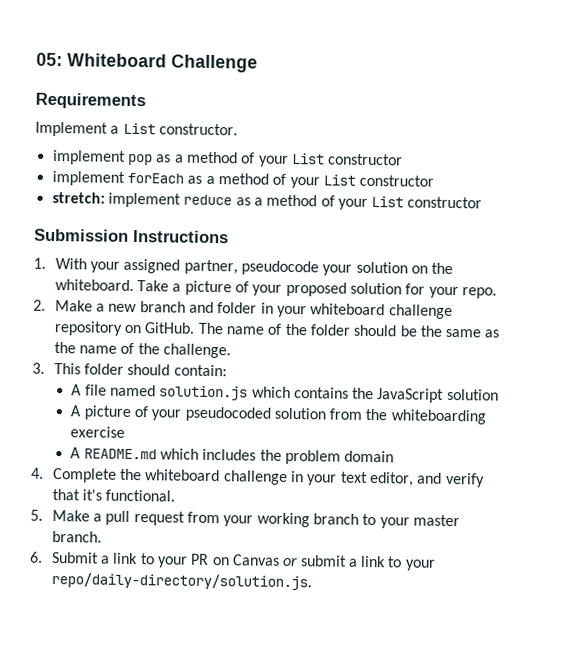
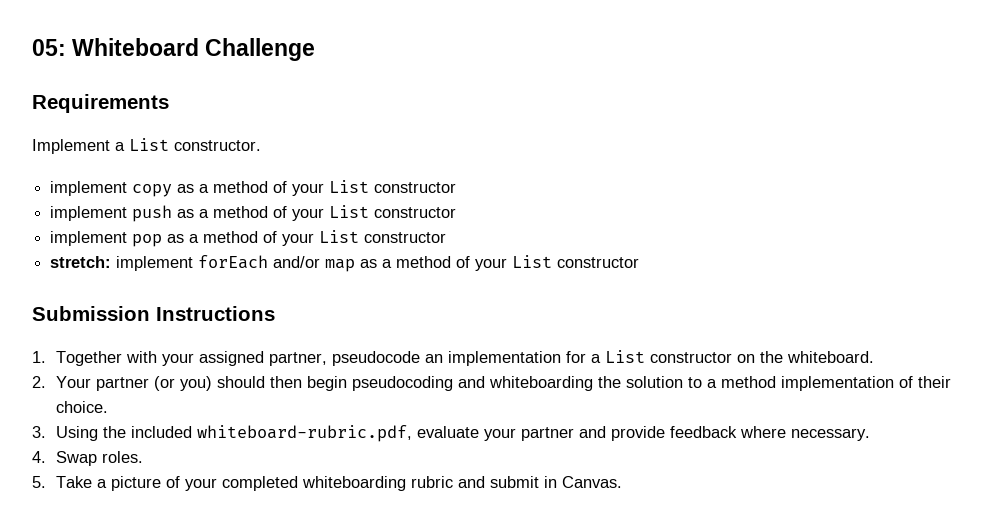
+ implement copy as a method of your List constructor
+ implement push as a method of your List constructor
  implement pop as a method of your List constructor
- implement forEach as a method of your List constructor
- stretch: implement reduce as a method of your List constructor
+ stretch: implement forEach and/or map as a method of your List constructor
- 1. With your assigned partner, pseudocode your solution on the whiteboard. Take a picture of your proposed solution for your repo.
- 2. Make a new branch and folder in your whiteboard challenge repository on GitHub. The name of the folder should be the same as the name of the challenge.
- 3. This folder should contain:
- A file named solution.js which contains the JavaScript solution
- A picture of your pseudocoded solution from the whiteboarding exercise
- A README.md which includes the problem domain
- 4. Complete the whiteboard challenge in your text editor, and verify that it's functional.
- 5. Make a pull request from your working branch to your master branch.
- 6. Submit a link to your PR on Canvas or submit a link to your repo/daily-directory/solution.js.
+ 1. Together with your assigned partner, pseudocode an implementation for a List constructor on the whiteboard.
+ 2. Your partner (or you) should then begin pseudocoding and whiteboarding the solution to a method implementation of their choice.
+ 3. Using the included whiteboard-rubric.pdf, evaluate your partner and provide feedback where necessary.
+ 4. Swap roles.
+ 5. Take a picture of your completed whiteboarding rubric and submit in Canvas.

